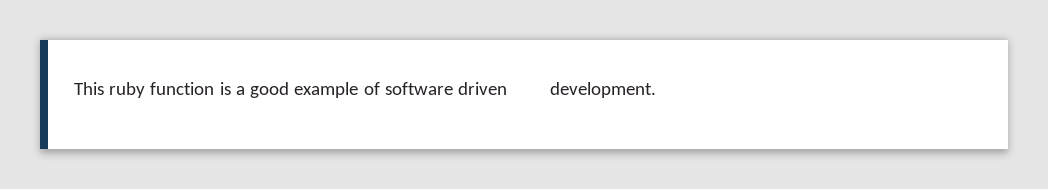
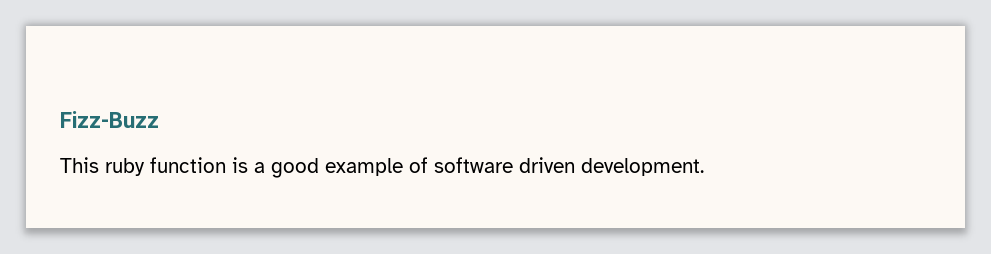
+ Fizz-Buzz

